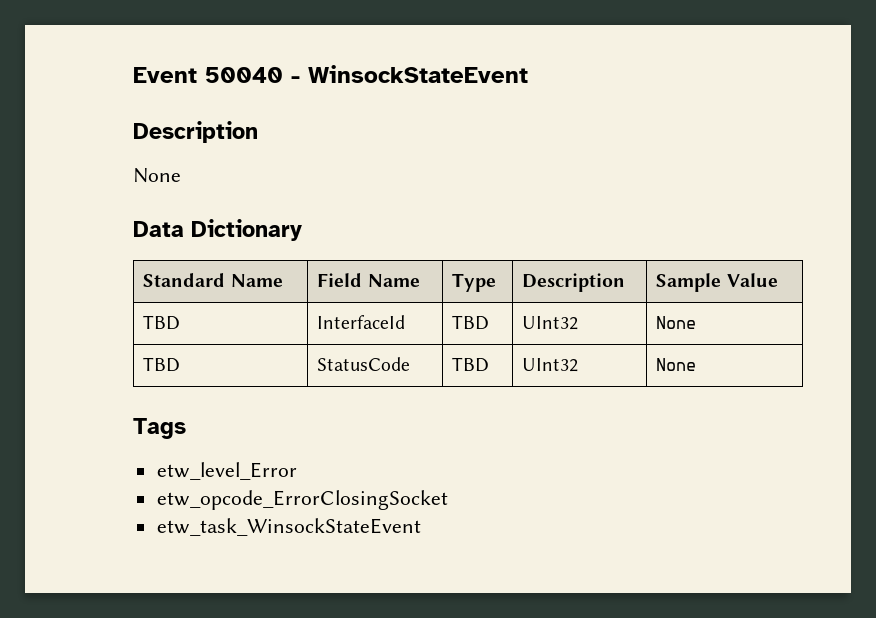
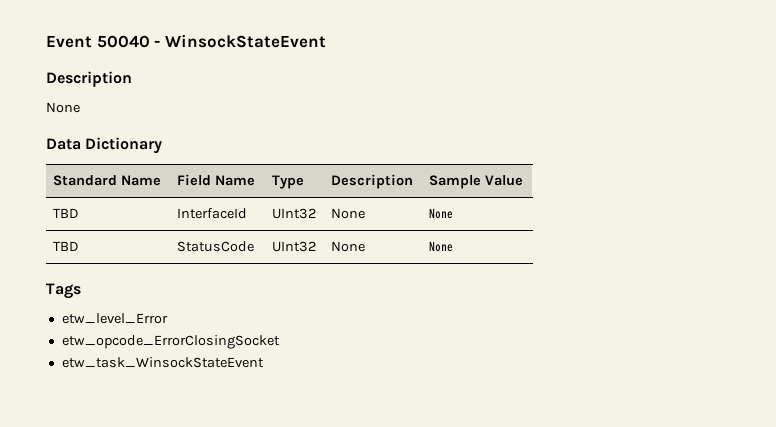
- TBD | InterfaceId | TBD | UInt32 | None
+ TBD | InterfaceId | UInt32 | None | None
- TBD | StatusCode | TBD | UInt32 | None
+ TBD | StatusCode | UInt32 | None | None

